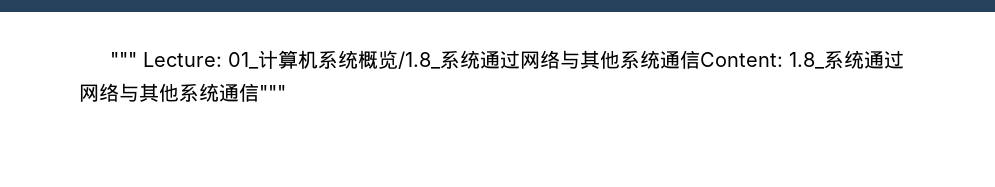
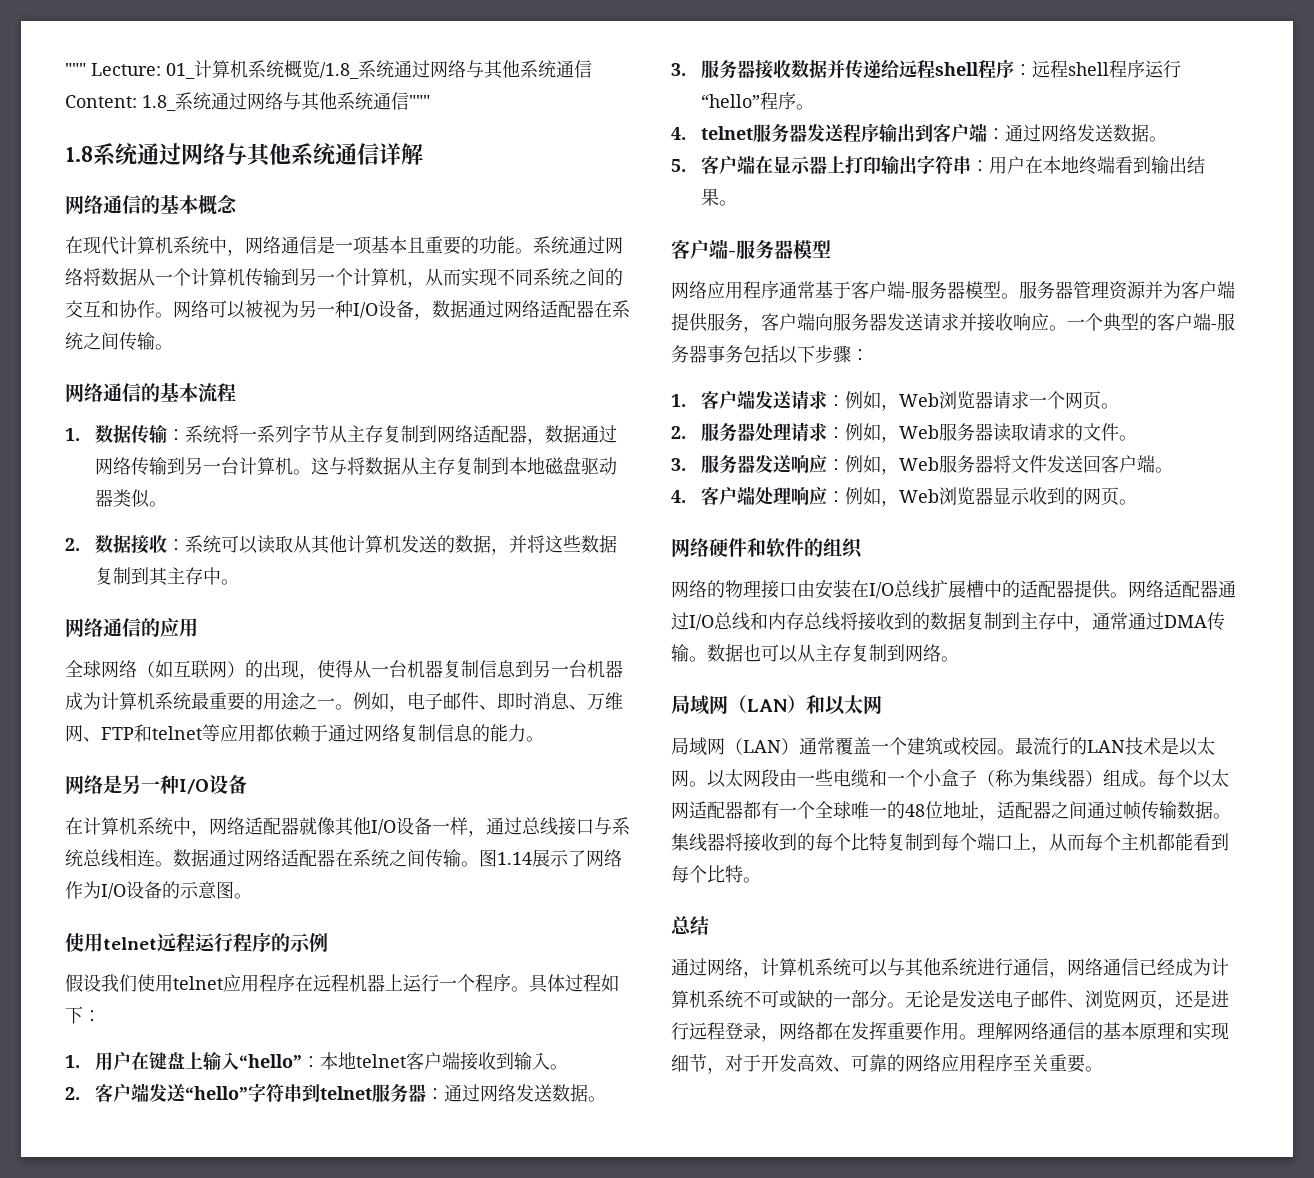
+ 1.8系统通过网络与其他系统通信详解
+ 网络通信的基本概念
+ 在现代计算机系统中，网络通信是一项基本且重要的功能。系统通过网络将数据从一个计算机传输到另一个计算机，从而实现不同系统之间的交互和协作。网络可以被视为另一种I/O设备，数据通过网络适配器在系统之间传输。
+ 网络通信的基本流程
+ 1.数据传输：系统将一系列字节从主存复制到网络适配器，数据通过网络传输到另一台计算机。这与将数据从主存复制到本地磁盘驱动器类似。
+ 2.数据接收：系统可以读取从其他计算机发送的数据，并将这些数据复制到其主存中。
+ 网络通信的应用
+ 全球网络（如互联网）的出现，使得从一台机器复制信息到另一台机器成为计算机系统最重要的用途之一。例如，电子邮件、即时消息、万维网、FTP和telnet等应用都依赖于通过网络复制信息的能力。
+ 网络是另一种I/O设备
+ 在计算机系统中，网络适配器就像其他I/O设备一样，通过总线接口与系统总线相连。数据通过网络适配器在系统之间传输。图1.14展示了网络作为I/O设备的示意图。
+ 使用telnet远程运行程序的示例
+ 假设我们使用telnet应用程序在远程机器上运行一个程序。具体过程如下：
+ 1.用户在键盘上输入“hello”：本地telnet客户端接收到输入。
+ 2.客户端发送“hello”字符串到telnet服务器：通过网络发送数据。
+ 3.服务器接收数据并传递给远程shell程序：远程shell程序运行“hello”程序。
+ 4. telnet服务器发送程序输出到客户端：通过网络发送数据。
+ 5.客户端在显示器上打印输出字符串：用户在本地终端看到输出结果。
+ 客户端-服务器模型
+ 网络应用程序通常基于客户端-服务器模型。服务器管理资源并为客户端提供服务，客户端向服务器发送请求并接收响应。一个典型的客户端-服务器事务包括以下步骤：
+ 1.客户端发送请求：例如，Web浏览器请求一个网页。
+ 2.服务器处理请求：例如，Web服务器读取请求的文件。
+ 3.服务器发送响应：例如，Web服务器将文件发送回客户端。
+ 4.客户端处理响应：例如，Web浏览器显示收到的网页。
+ 网络硬件和软件的组织
+ 网络的物理接口由安装在I/O总线扩展槽中的适配器提供。网络适配器通过I/O总线和内存总线将接收到的数据复制到主存中，通常通过DMA传输。数据也可以从主存复制到网络。
+ 局域网（LAN）和以太网
+ 局域网（LAN）通常覆盖一个建筑或校园。最流行的LAN技术是以太网。以太网段由一些电缆和一个小盒子（称为集线器）组成。每个以太网适配器都有一个全球唯一的48位地址，适配器之间通过帧传输数据。集线器将接收到的每个比特复制到每个端口上，从而每个主机都能看到每个比特。
+ 总结
+ 通过网络，计算机系统可以与其他系统进行通信，网络通信已经成为计算机系统不可或缺的一部分。无论是发送电子邮件、浏览网页，还是进行远程登录，网络都在发挥重要作用。理解网络通信的基本原理和实现细节，对于开发高效、可靠的网络应用程序至关重要。

